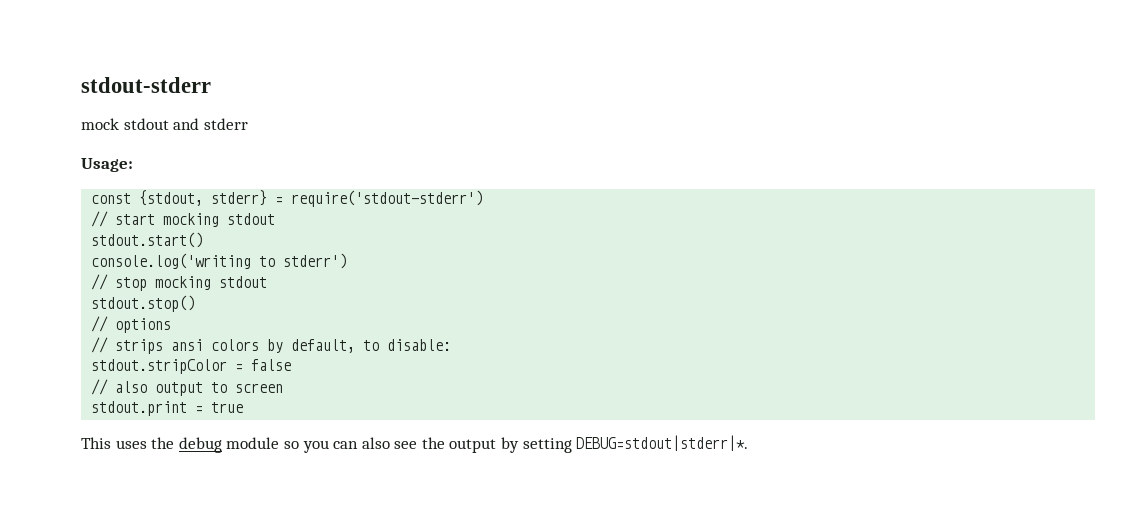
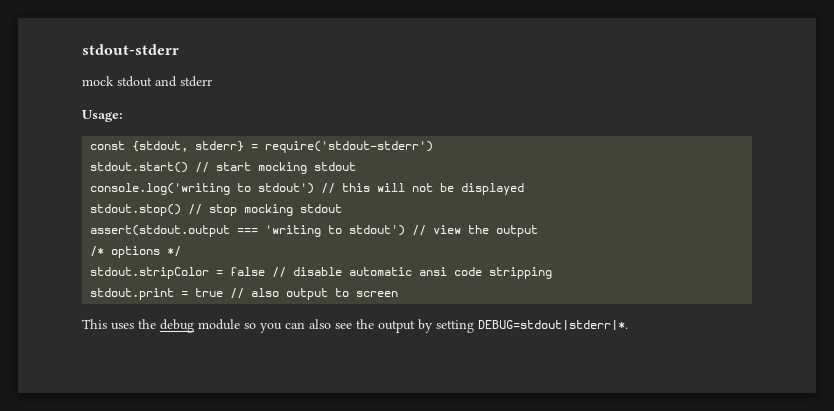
- // start mocking stdout
+ stdout.start() // start mocking stdout
- stdout.start()
- console.log('writing to stderr')
- // stop mocking stdout
- stdout.stop()
- // options
- // strips ansi colors by default, to disable:
- stdout.stripColor = false
- // also output to screen
+ console.log('writing to stdout') // this will not be displayed
+ stdout.stop() // stop mocking stdout
+ assert(stdout.output === 'writing to stdout') // view the output
+ /* options */
+ stdout.stripColor = false // disable automatic ansi code stripping
+ stdout.print = true // also output to screen
- stdout.print = true

